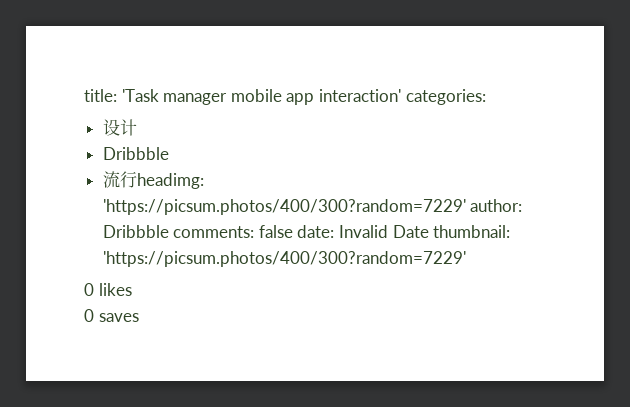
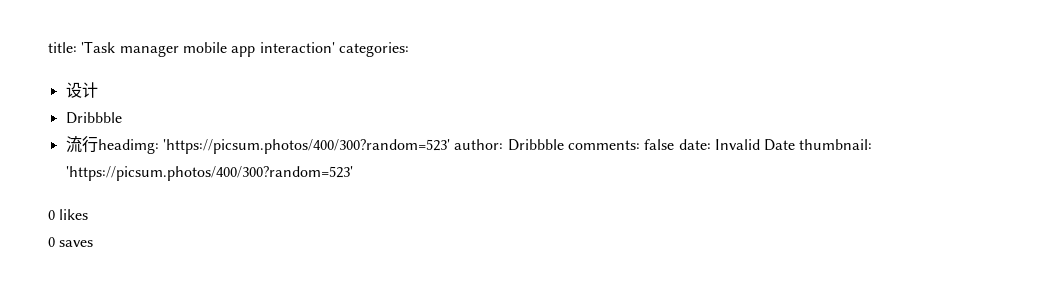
- 流行headimg: 'https://picsum.photos/400/300?random=7229' author: Dribbble comments: false date: Invalid Date thumbnail: 'https://picsum.photos/400/300?random=7229'
+ 流行headimg: 'https://picsum.photos/400/300?random=523' author: Dribbble comments: false date: Invalid Date thumbnail: 'https://picsum.photos/400/300?random=523'

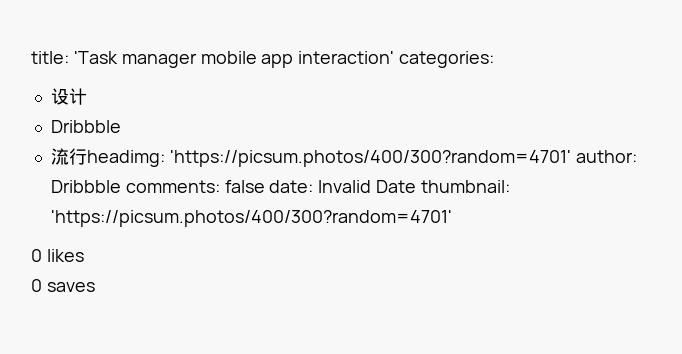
- 流行headimg: 'https://picsum.photos/400/300?random=523' author: Dribbble comments: false date: Invalid Date thumbnail: 'https://picsum.photos/400/300?random=523'
+ 流行headimg: 'https://picsum.photos/400/300?random=4701' author: Dribbble comments: false date: Invalid Date thumbnail: 'https://picsum.photos/400/300?random=4701'

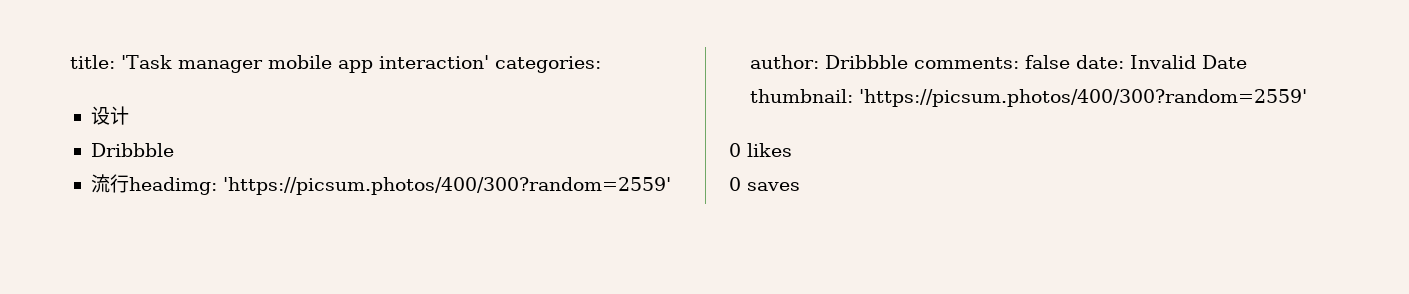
- 流行headimg: 'https://picsum.photos/400/300?random=4701' author: Dribbble comments: false date: Invalid Date thumbnail: 'https://picsum.photos/400/300?random=4701'
+ 流行headimg: 'https://picsum.photos/400/300?random=2559' author: Dribbble comments: false date: Invalid Date thumbnail: 'https://picsum.photos/400/300?random=2559'

